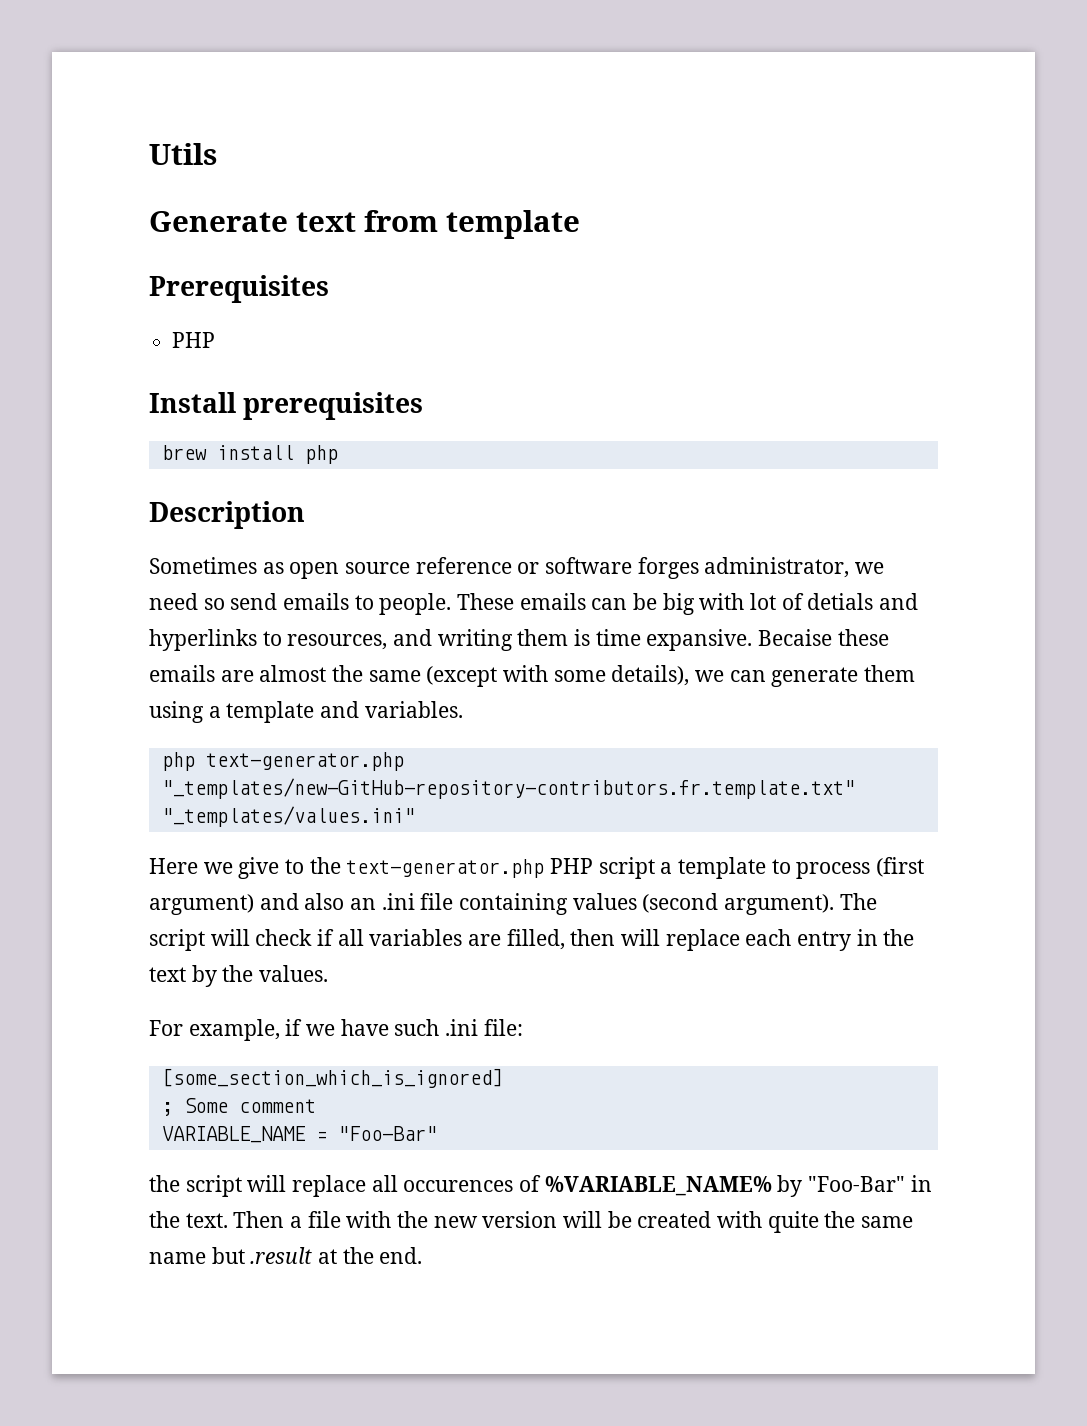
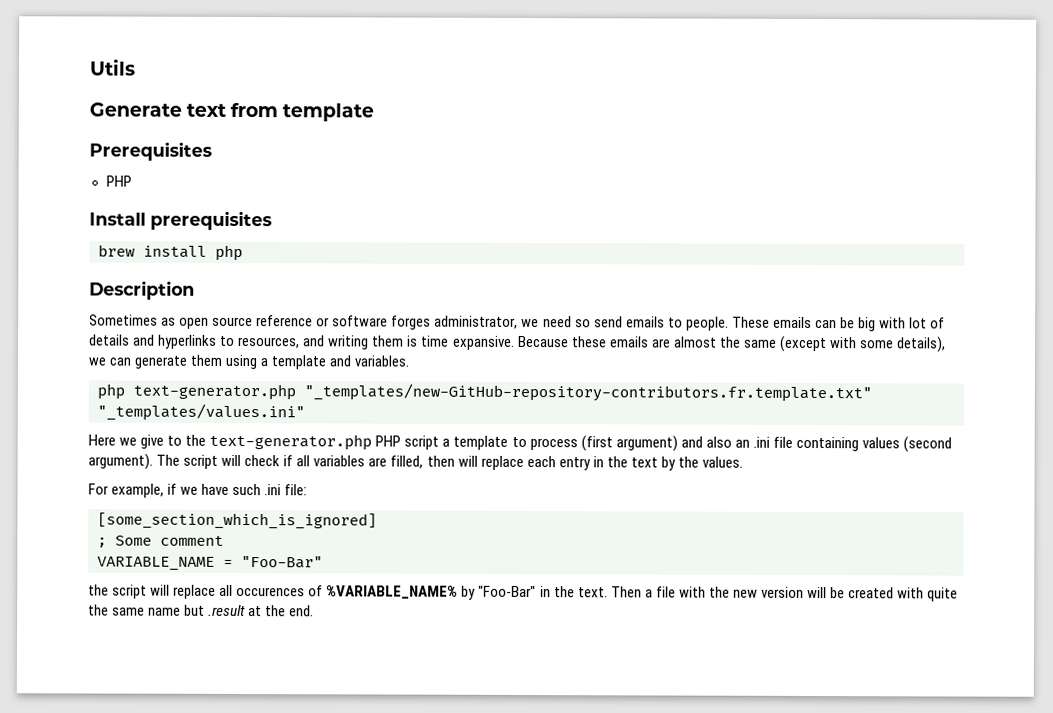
- These emails can be big with lot of detials and hyperlinks to resources, and writing them is time expansive.
+ These emails can be big with lot of details and hyperlinks to resources, and writing them is time expansive.
- Becaise these emails are almost the same (except with some details), we can generate them using a template and variables.
+ Because these emails are almost the same (except with some details), we can generate them using a template and variables.

